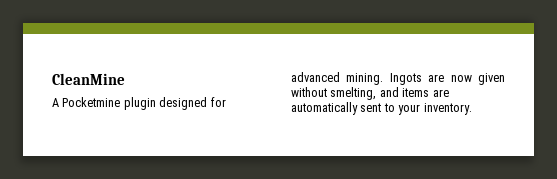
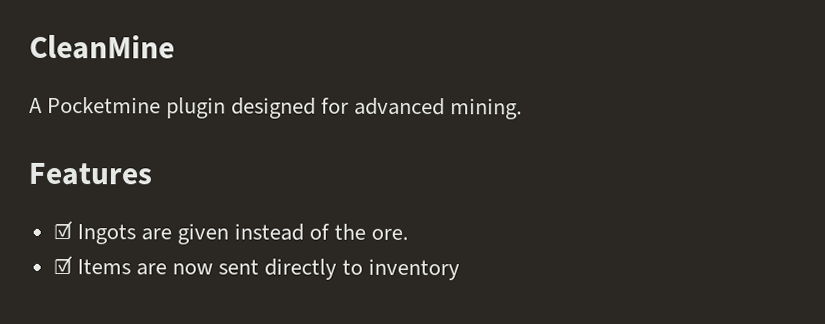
- A Pocketmine plugin designed for advanced mining. Ingots are now given without smelting, and items are automatically sent to your inventory.
+ A Pocketmine plugin designed for advanced mining.
+ Features
+ ☑ Ingots are given instead of the ore.
+ ☑ Items are now sent directly to inventory

